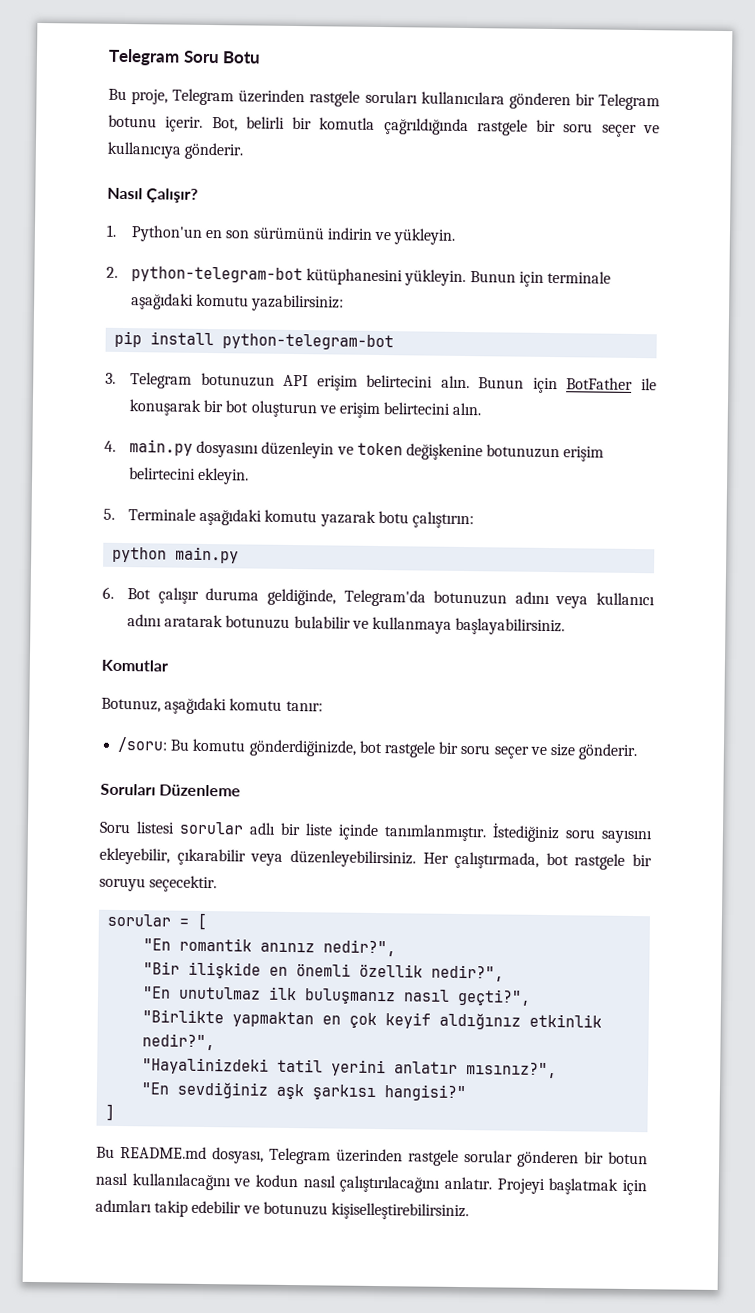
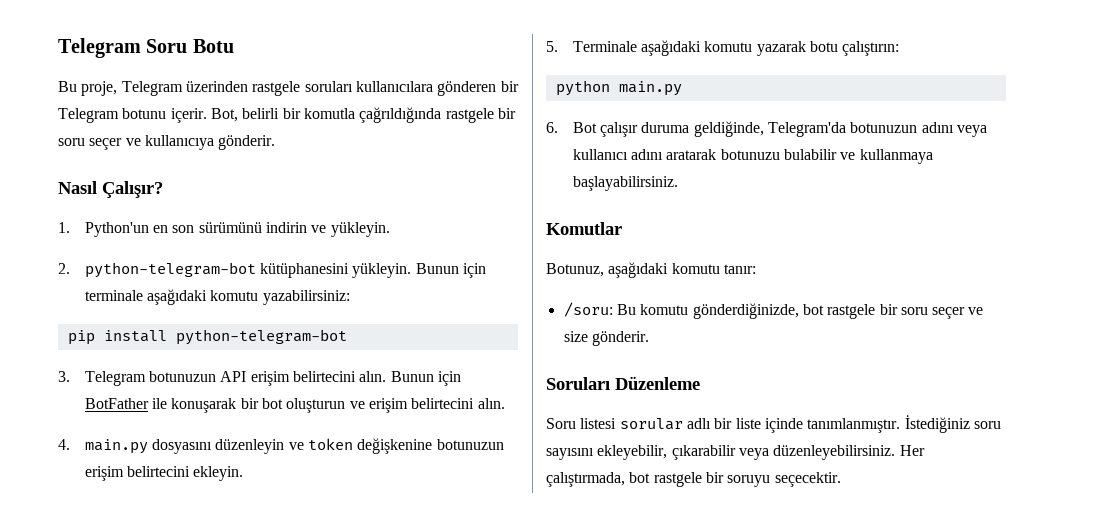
- sorular = [
- "En romantik anınız nedir?",
- "Bir ilişkide en önemli özellik nedir?",
- "En unutulmaz ilk buluşmanız nasıl geçti?",
- "Birlikte yapmaktan en çok keyif aldığınız etkinlik nedir?",
- "Hayalinizdeki tatil yerini anlatır mısınız?",
- "En sevdiğiniz aşk şarkısı hangisi?"
- ]
- Bu README.md dosyası, Telegram üzerinden rastgele sorular gönderen bir botun nasıl kullanılacağını ve kodun nasıl çalıştırılacağını anlatır. Projeyi başlatmak için adımları takip edebilir ve botunuzu kişiselleştirebilirsiniz.

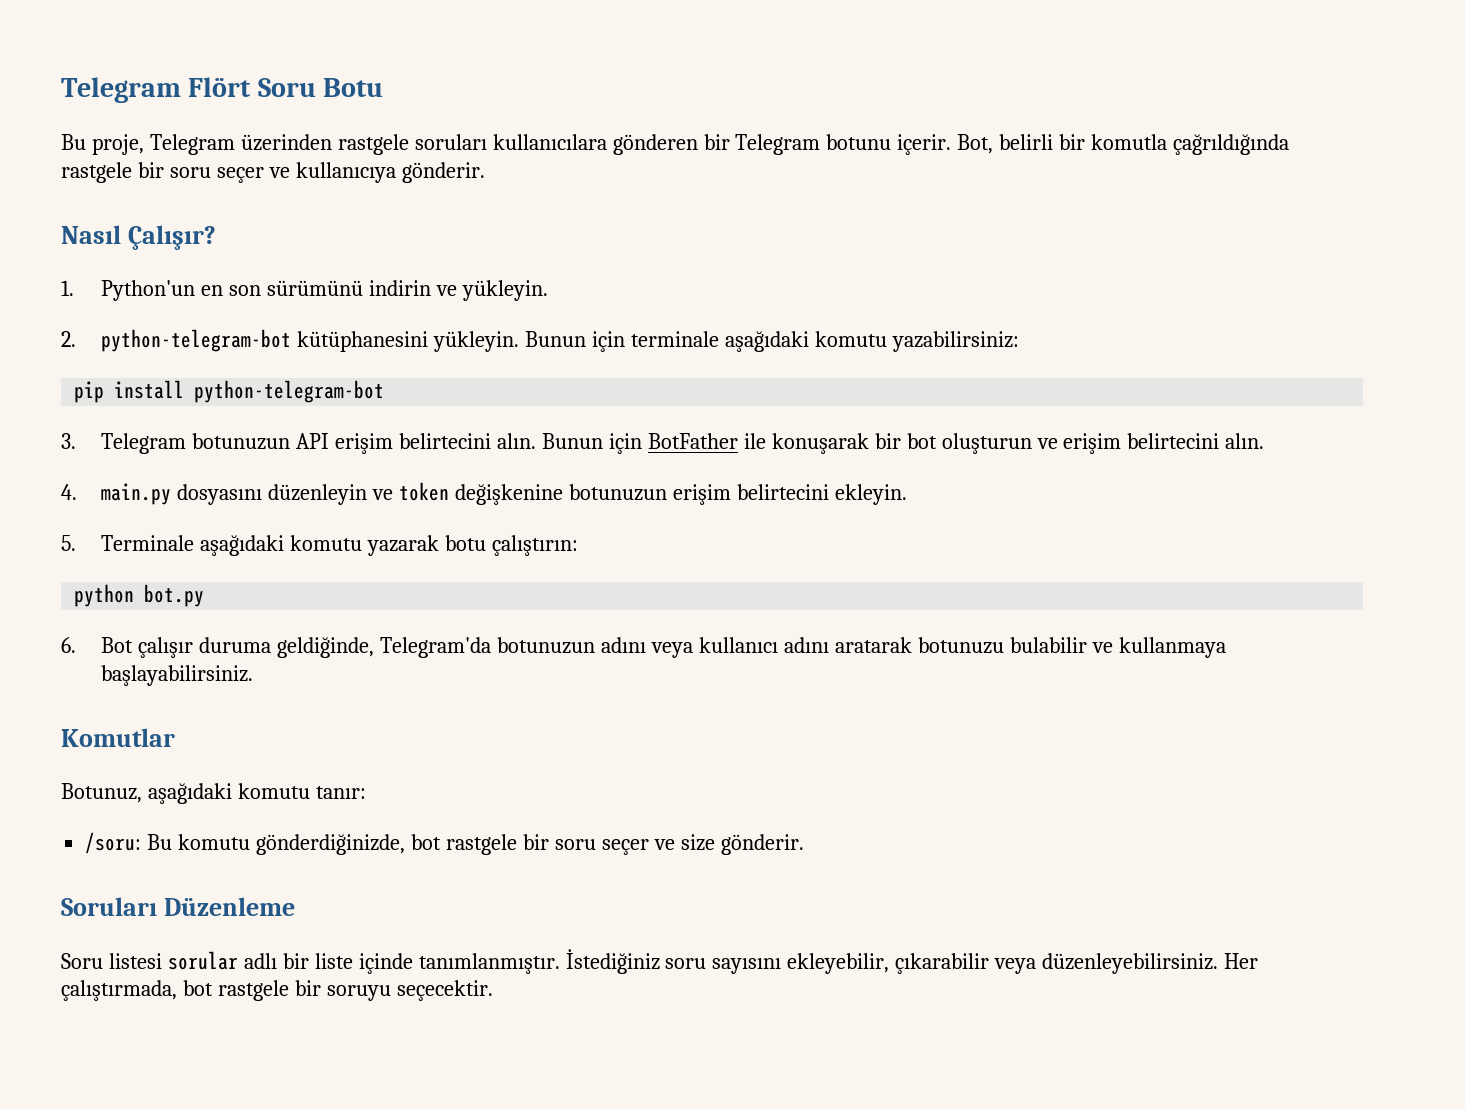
- Telegram Soru Botu
+ Telegram Flört Soru Botu
- python main.py
+ python bot.py

